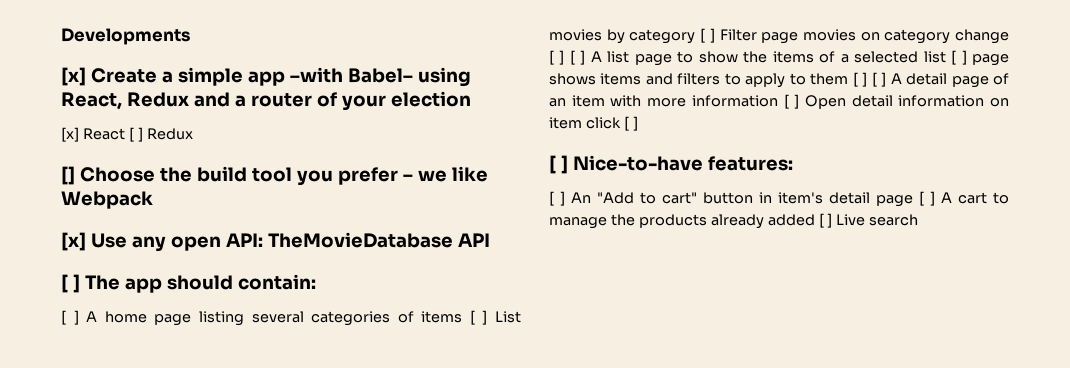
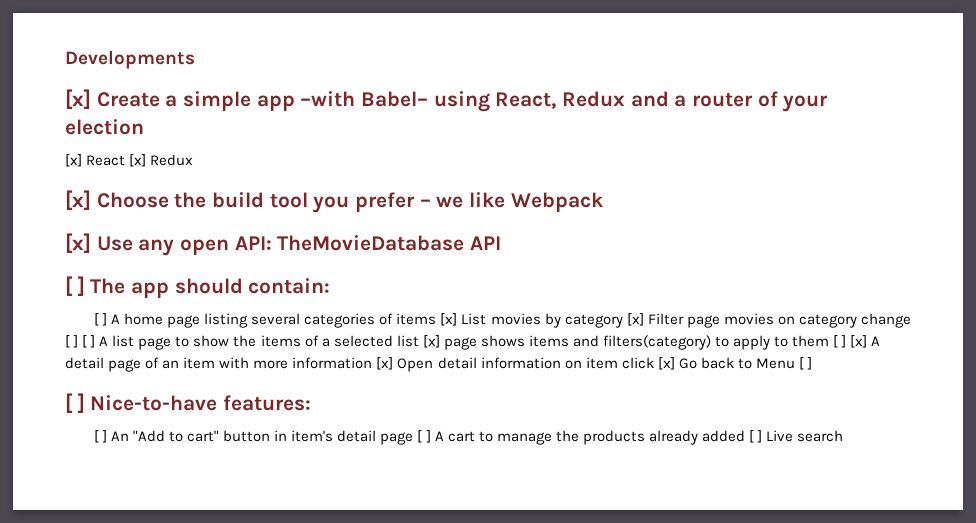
- [x] React [ ] Redux
+ [x] React [x] Redux
- [] Choose the build tool you prefer – we like Webpack
+ [x] Choose the build tool you prefer – we like Webpack
- [ ] A home page listing several categories of items [ ] List movies by category [ ] Filter page movies on category change [ ] [ ] A list page to show the items of a selected list [ ] page shows items and filters to apply to them [ ] [ ] A detail page of an item with more information [ ] Open detail information on item click [ ]
+ [ ] A home page listing several categories of items [x] List movies by category [x] Filter page movies on category change [ ] [ ] A list page to show the items of a selected list [x] page shows items and filters(category) to apply to them [ ] [x] A detail page of an item with more information [x] Open detail information on item click [x] Go back to Menu [ ]

